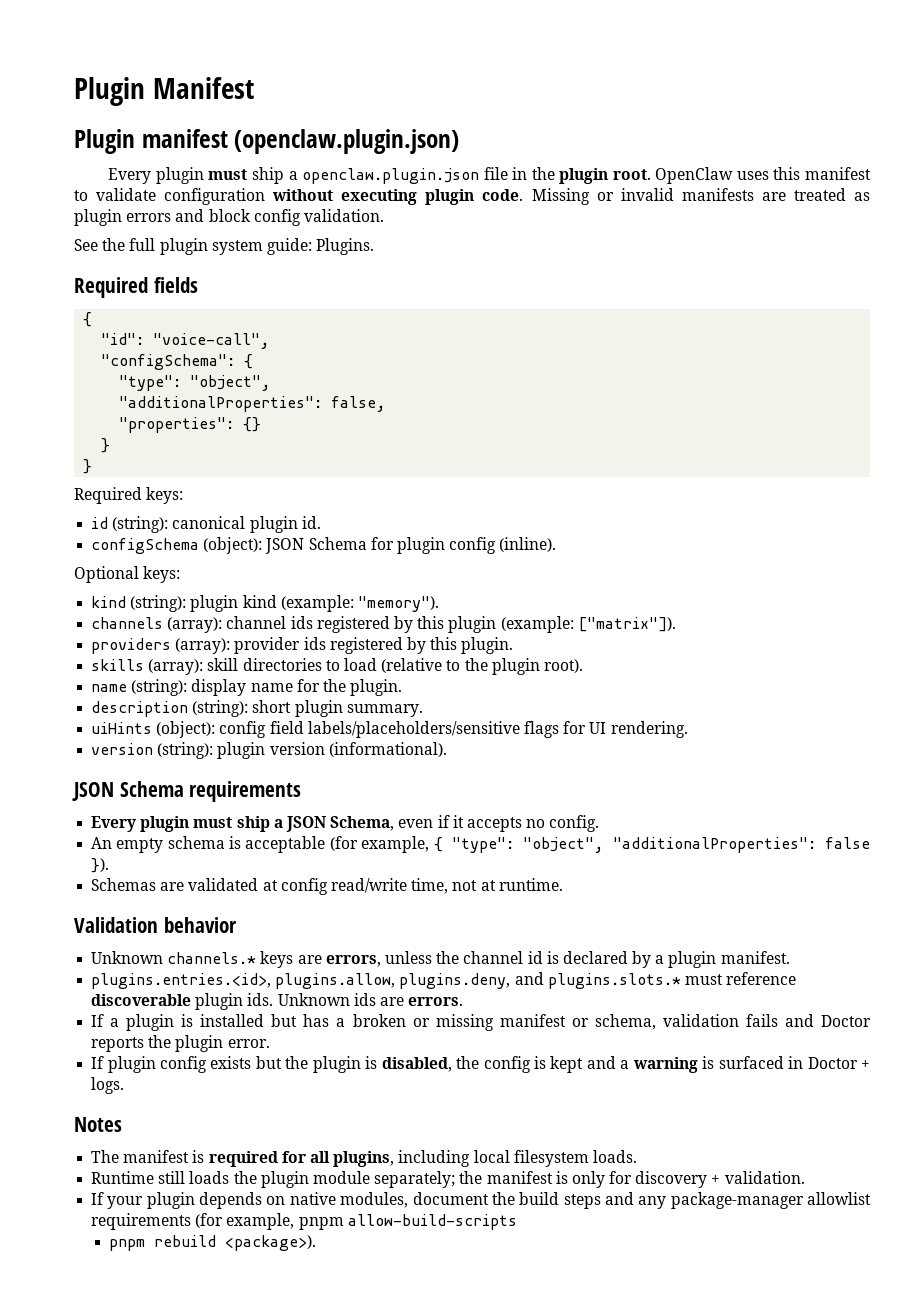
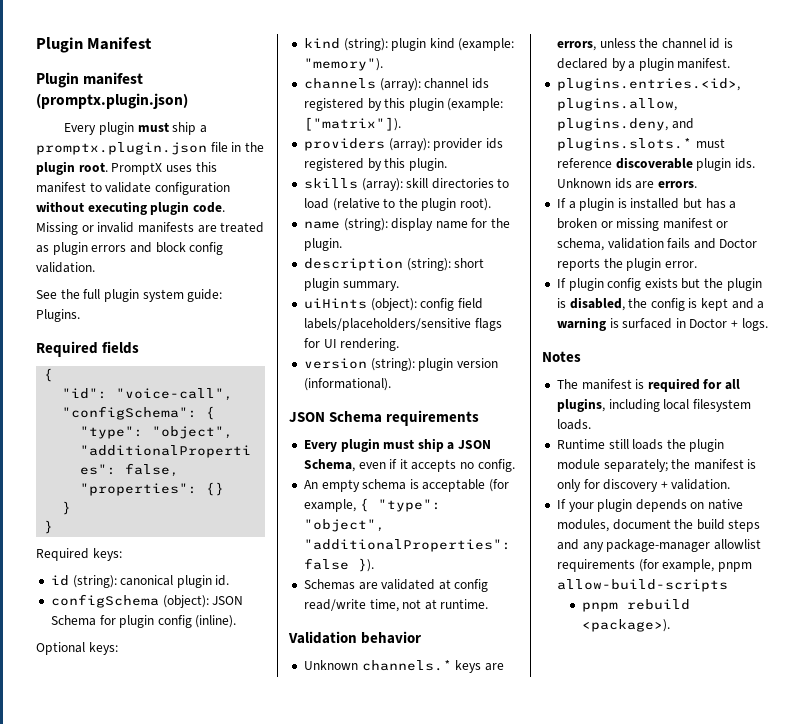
- Plugin manifest (openclaw.plugin.json)
- Every plugin must ship a openclaw.plugin.json file in the plugin root.
+ Plugin manifest (promptx.plugin.json)
+ Every plugin must ship a promptx.plugin.json file in the plugin root.
- OpenClaw uses this manifest to validate configuration without executing plugin code.
+ PromptX uses this manifest to validate configuration without executing plugin code.

